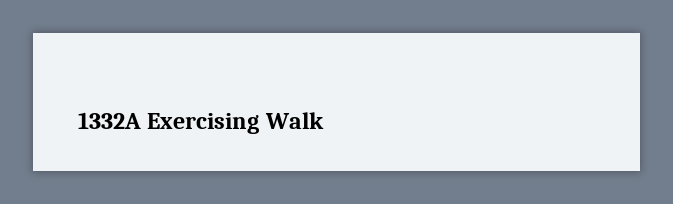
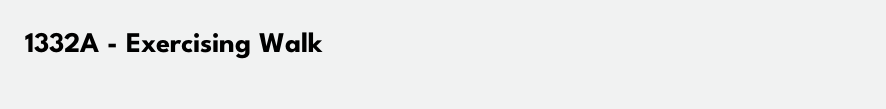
- 1332A Exercising Walk
+ 1332A - Exercising Walk

